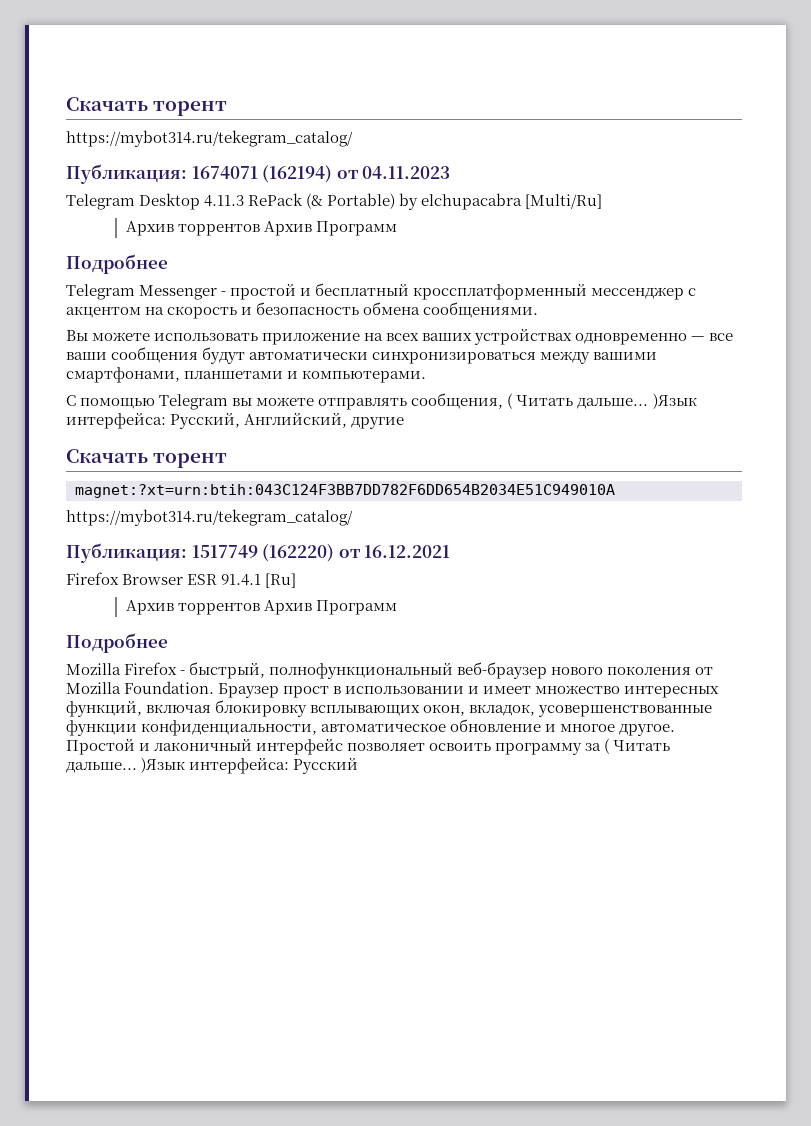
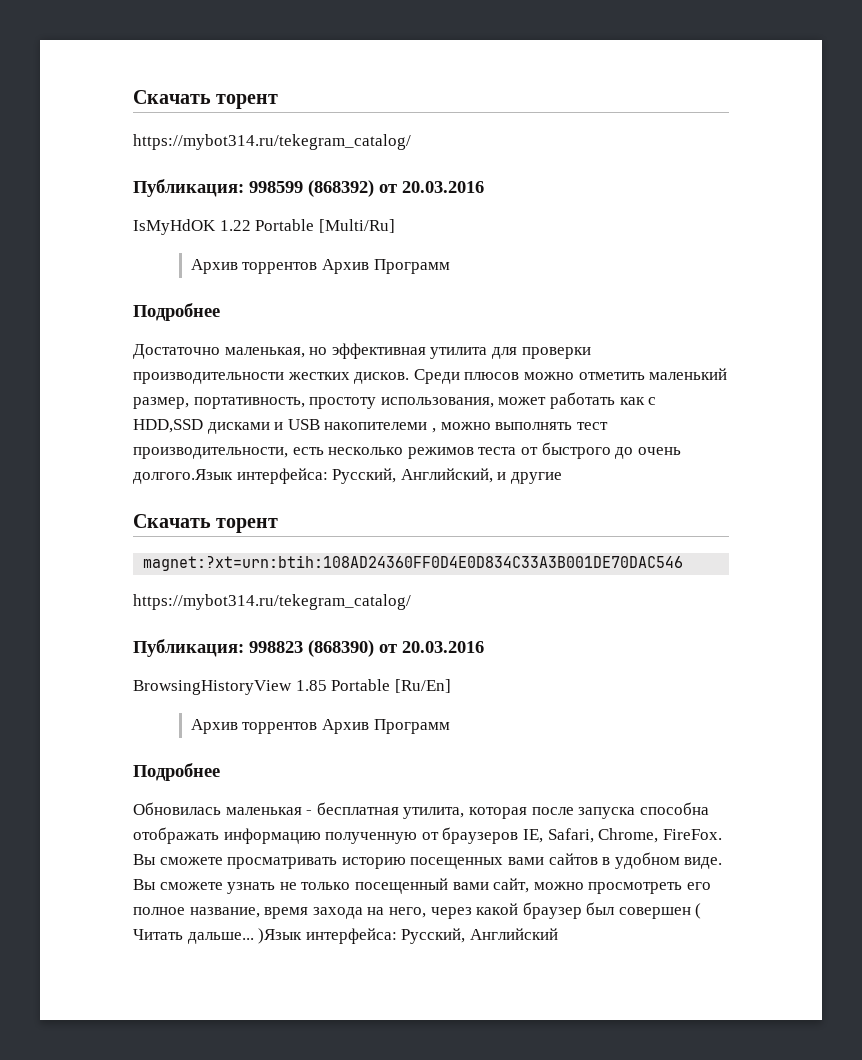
- Публикация: 1674071 (162194) от 04.11.2023
- Telegram Desktop 4.11.3 RePack (& Portable) by elchupacabra [Multi/Ru]
+ Публикация: 998599 (868392) от 20.03.2016
+ IsMyHdOK 1.22 Portable [Multi/Ru]
- Telegram Messenger - простой и бесплатный кроссплатформенный мессенджер с акцентом на скорость и безопасность обмена сообщениями.
- Вы можете использовать приложение на всех ваших устройствах одновременно — все ваши сообщения будут автоматически синхронизироваться между вашими смартфонами, планшетами и компьютерами.
- С помощью Telegram вы можете отправлять сообщения, ( Читать дальше... )Язык интерфейса: Русский, Английский, другие
+ Достаточно маленькая, но эффективная утилита для проверки производительности жестких дисков. Среди плюсов можно отметить маленький размер, портативность, простоту использования, может работать как с HDD,SSD дисками и USB накопителеми , можно выполнять тест производительности, есть несколько режимов теста от быстрого до очень долгого.Язык интерфейса: Русский, Английский, и другие
- magnet:?xt=urn:btih:043C124F3BB7DD782F6DD654B2034E51C949010A
+ magnet:?xt=urn:btih:108AD24360FF0D4E0D834C33A3B001DE70DAC546
  https://mybot314.ru/tekegram_catalog/
- Публикация: 1517749 (162220) от 16.12.2021
- Firefox Browser ESR 91.4.1 [Ru]
+ Публикация: 998823 (868390) от 20.03.2016
+ BrowsingHistoryView 1.85 Portable [Ru/En]
  Архив торрентов Архив Программ
  Подробнее
- Mozilla Firefox - быстрый, полнофункциональный веб-браузер нового поколения от Mozilla Foundation. Браузер прост в использовании и имеет множество интересных функций, включая блокировку всплывающих окон, вкладок, усовершенствованные функции конфиденциальности, автоматическое обновление и многое другое. Простой и лаконичный интерфейс позволяет освоить программу за ( Читать дальше... )Язык интерфейса: Русский
+ Обновилась маленькая - бесплатная утилита, которая после запуска способна отображать информацию полученную от браузеров IE, Safari, Chrome, FireFox. Вы сможете просматривать историю посещенных вами сайтов в удобном виде. Вы сможете узнать не только посещенный вами сайт, можно просмотреть его полное название, время захода на него, через какой браузер был совершен ( Читать дальше... )Язык интерфейса: Русский, Английский

